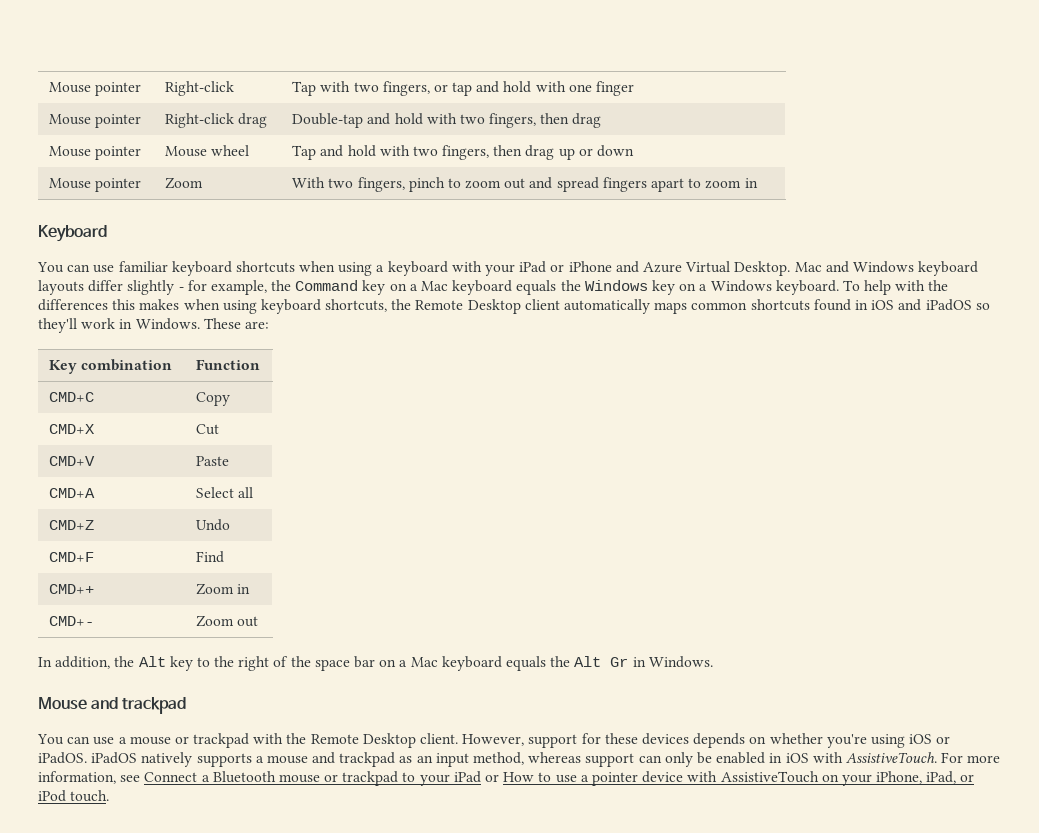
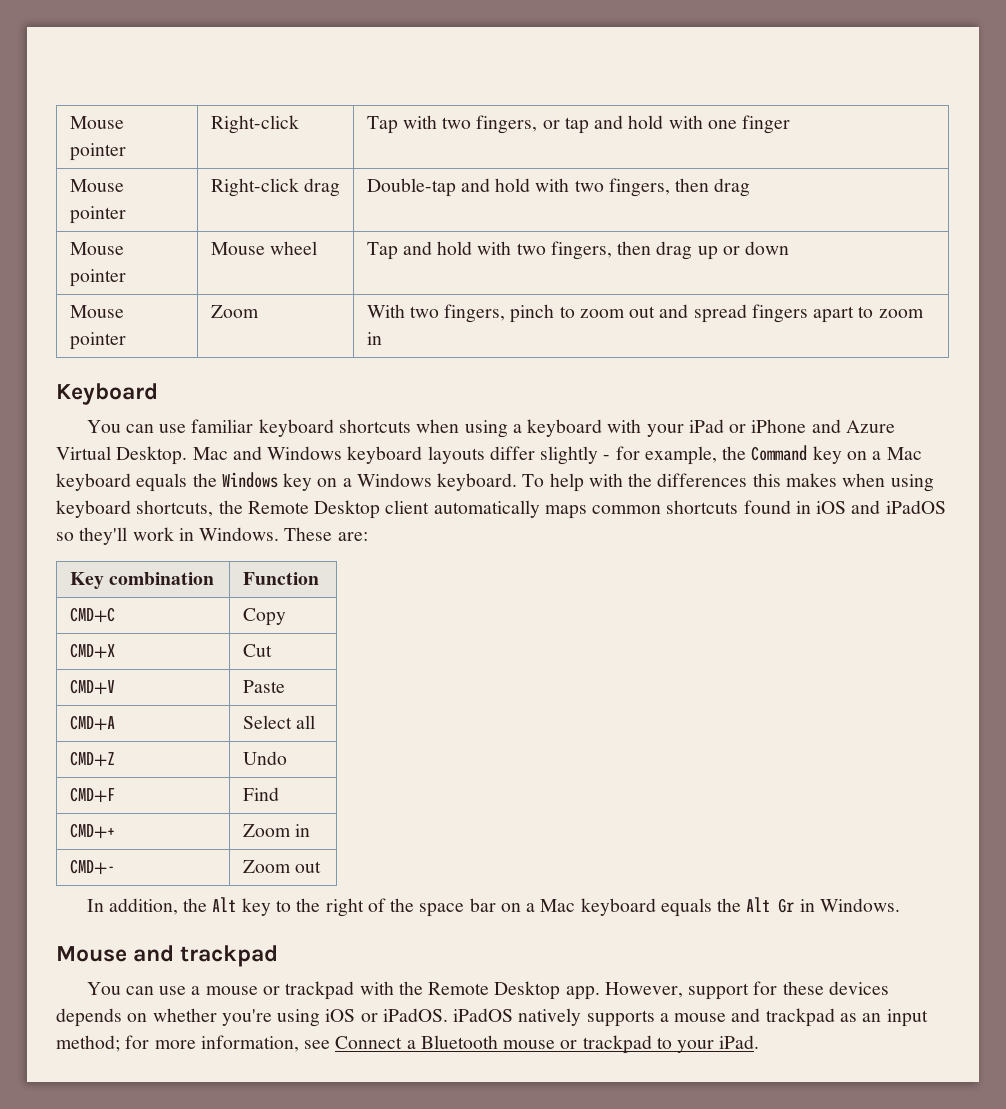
- You can use a mouse or trackpad with the Remote Desktop client.
+ You can use a mouse or trackpad with the Remote Desktop app.
- However, support for these devices depends on whether you're using iOS or iPadOS. iPadOS natively supports a mouse and trackpad as an input method, whereas support can only be enabled in iOS with AssistiveTouch. For more information, see Connect a Bluetooth mouse or trackpad to your iPad or How to use a pointer device with AssistiveTouch on your iPhone, iPad, or iPod touch.
+ However, support for these devices depends on whether you're using iOS or iPadOS. iPadOS natively supports a mouse and trackpad as an input method; for more information, see Connect a Bluetooth mouse or trackpad to your iPad.

